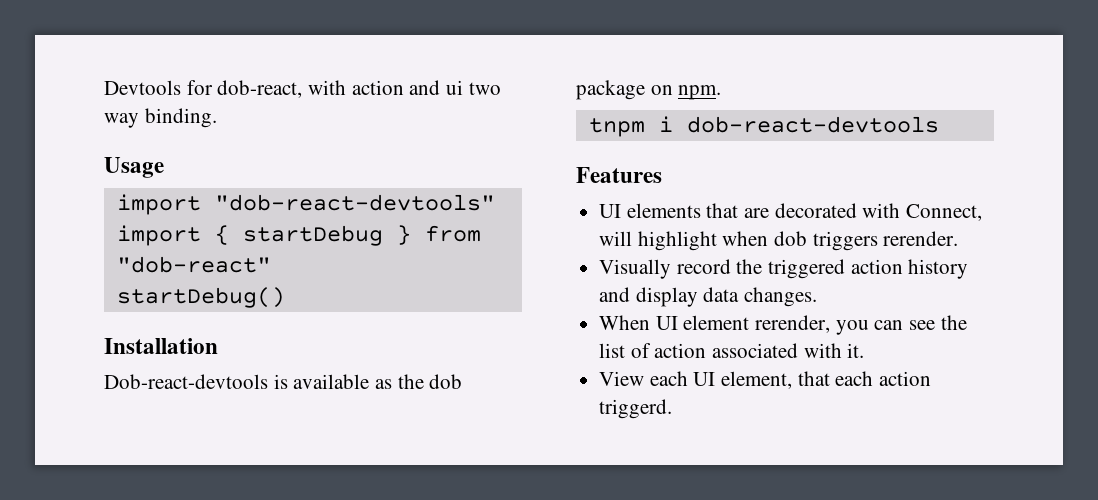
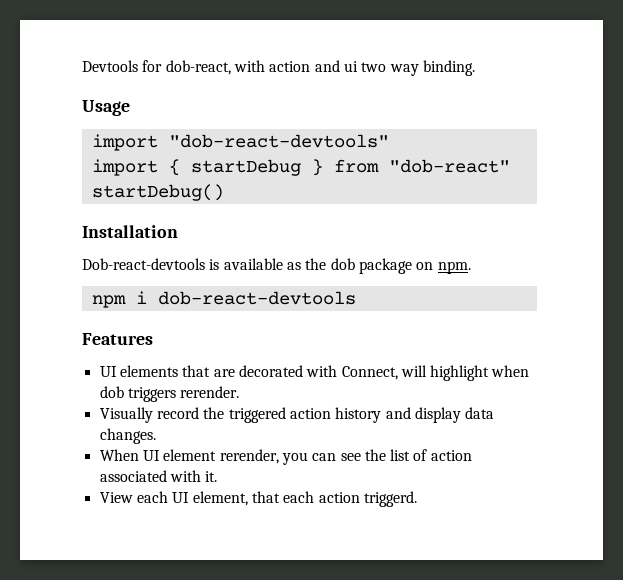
- tnpm i dob-react-devtools
+ npm i dob-react-devtools

